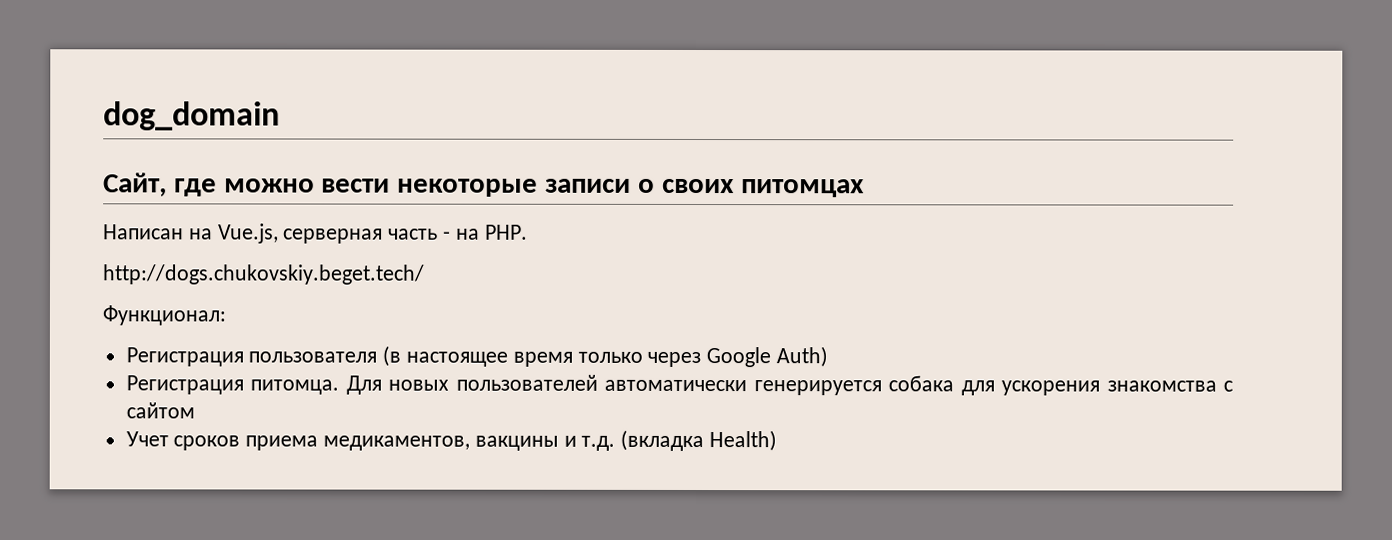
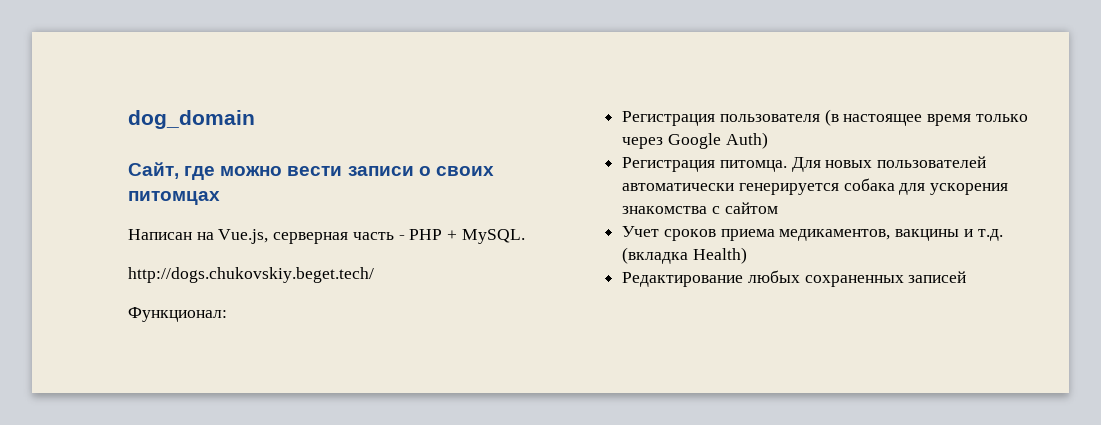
- Сайт, где можно вести некоторые записи о своих питомцах
+ Сайт, где можно вести записи о своих питомцах
- Написан на Vue.js, серверная часть - на PHP.
+ Написан на Vue.js, серверная часть - PHP + MySQL.
+ Редактирование любых сохраненных записей

